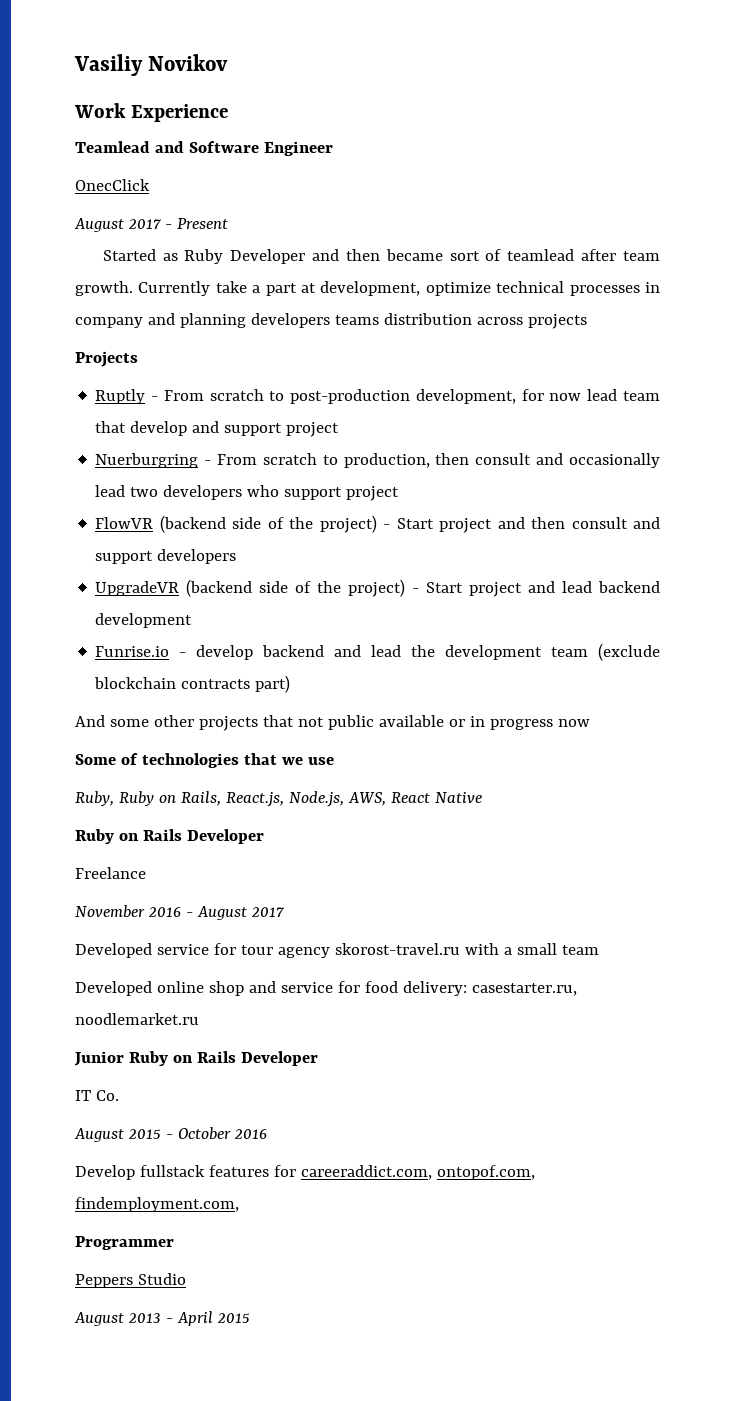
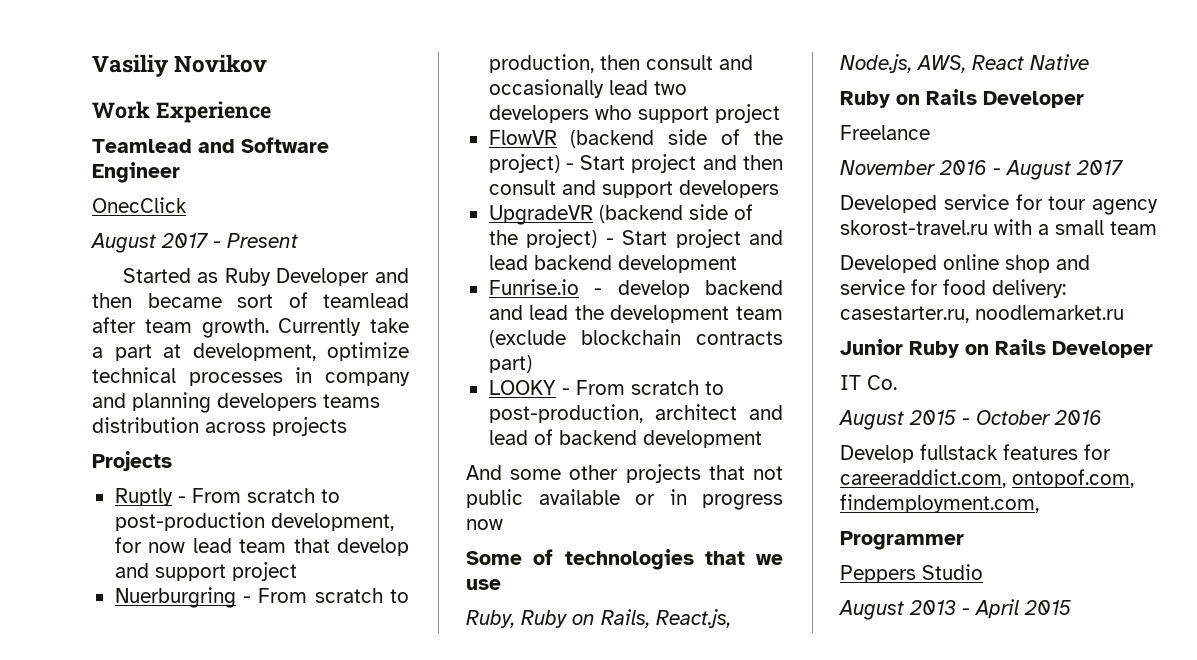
+ LOOKY - From scratch to post-production, architect and lead of backend development

